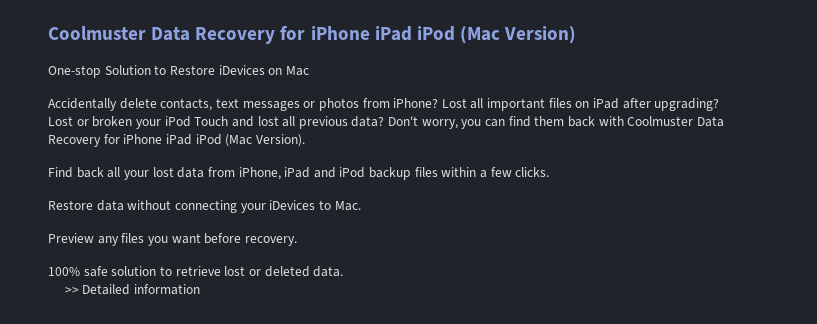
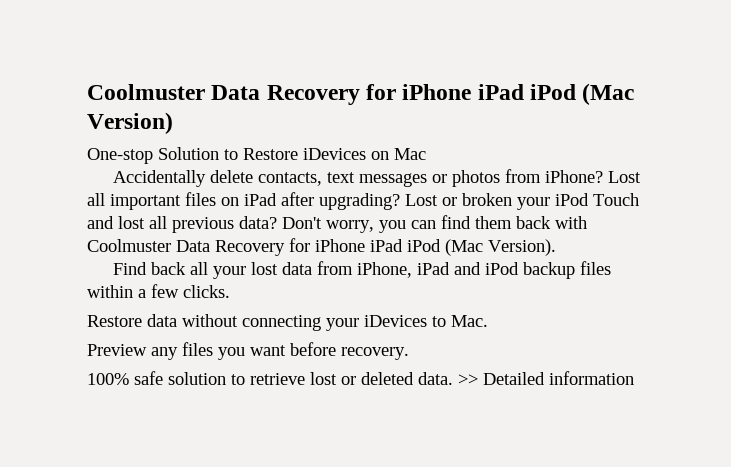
- 100% safe solution to retrieve lost or deleted data.
- >> Detailed information
+ 100% safe solution to retrieve lost or deleted data. >> Detailed information

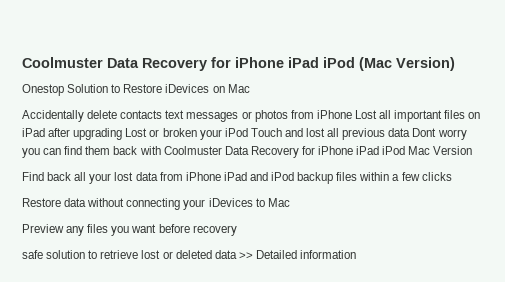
- One-stop Solution to Restore iDevices on Mac
+ Onestop Solution to Restore iDevices on Mac
- Accidentally delete contacts, text messages or photos from iPhone? Lost all important files on iPad after upgrading? Lost or broken your iPod Touch and lost all previous data? Don't worry, you can find them back with Coolmuster Data Recovery for iPhone iPad iPod (Mac Version).
+ Accidentally delete contacts text messages or photos from iPhone Lost all important files on iPad after upgrading Lost or broken your iPod Touch and lost all previous data Dont worry you can find them back with Coolmuster Data Recovery for iPhone iPad iPod Mac Version
- Find back all your lost data from iPhone, iPad and iPod backup files within a few clicks.
+ Find back all your lost data from iPhone iPad and iPod backup files within a few clicks
- Restore data without connecting your iDevices to Mac.
+ Restore data without connecting your iDevices to Mac
- Preview any files you want before recovery.
- 100% safe solution to retrieve lost or deleted data. >> Detailed information
+ Preview any files you want before recovery
+ safe solution to retrieve lost or deleted data >> Detailed information

